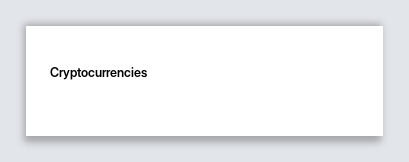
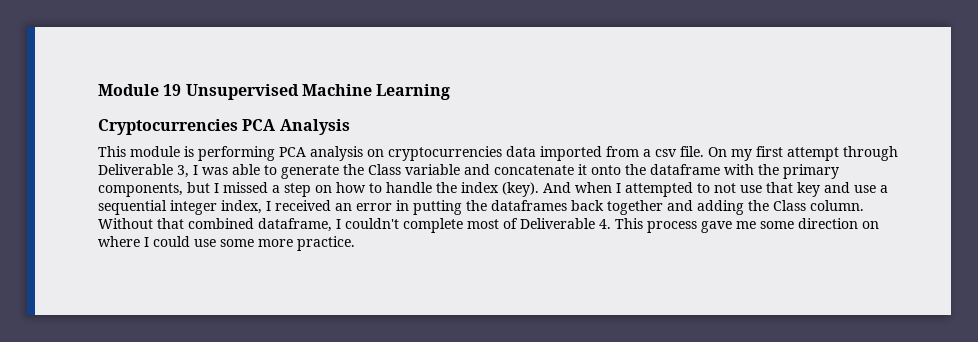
- Cryptocurrencies
+ Module 19 Unsupervised Machine Learning
+ Cryptocurrencies PCA Analysis
+ This module is performing PCA analysis on cryptocurrencies data imported from a csv file. On my first attempt through Deliverable 3, I was able to generate the Class variable and concatenate it onto the dataframe with the primary components, but I missed a step on how to handle the index (key). And when I attempted to not use that key and use a sequential integer index, I received an error in putting the dataframes back together and adding the Class column. Without that combined dataframe, I couldn't complete most of Deliverable 4. This process gave me some direction on where I could use some more practice.

